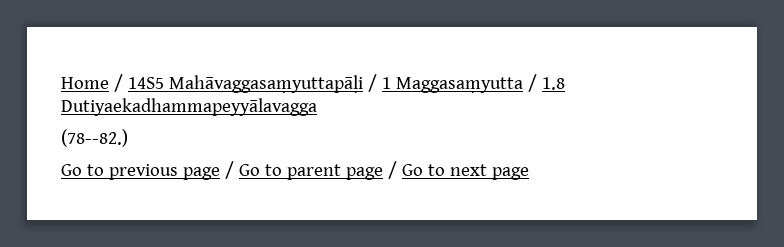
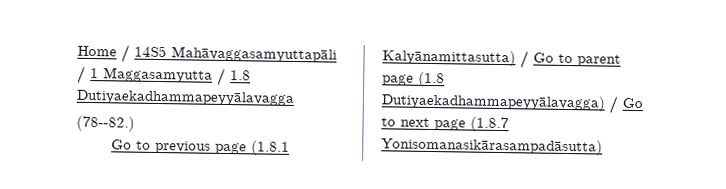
- Go to previous page / Go to parent page / Go to next page
+ Go to previous page (1.8.1 Kalyāṇamittasutta) / Go to parent page (1.8 Dutiyaekadhammapeyyālavagga) / Go to next page (1.8.7 Yonisomanasikārasampadāsutta)

